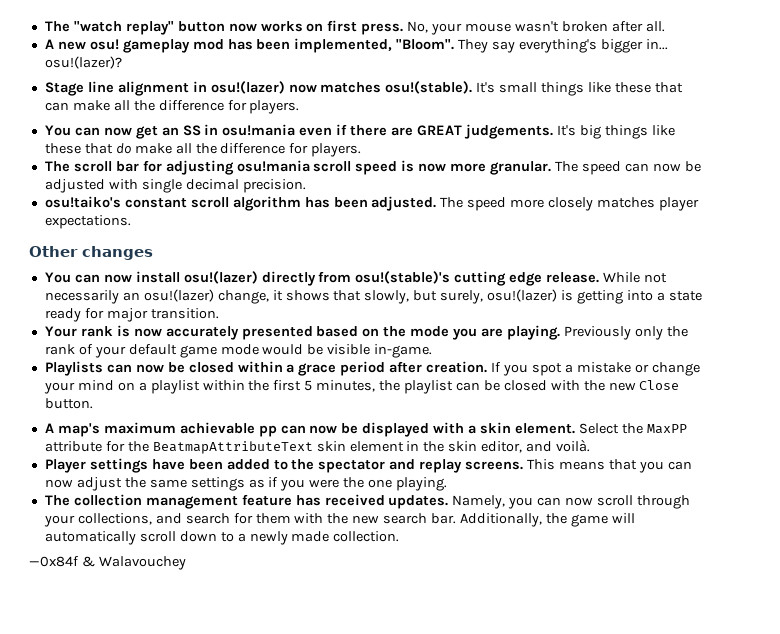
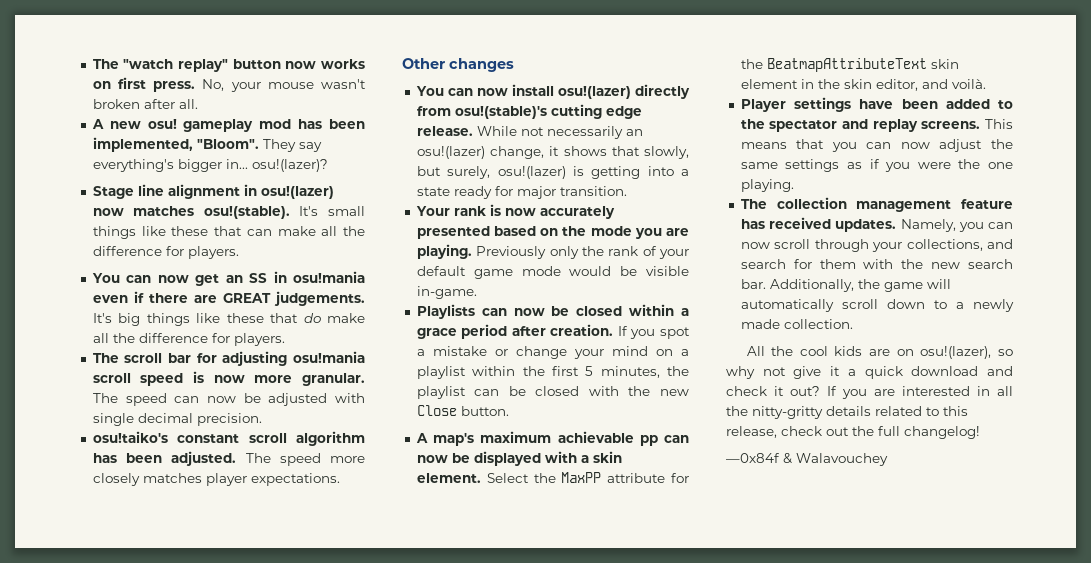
+ All the cool kids are on osu!(lazer), so why not give it a quick download and check it out? If you are interested in all the nitty-gritty details related to this release, check out the full changelog!

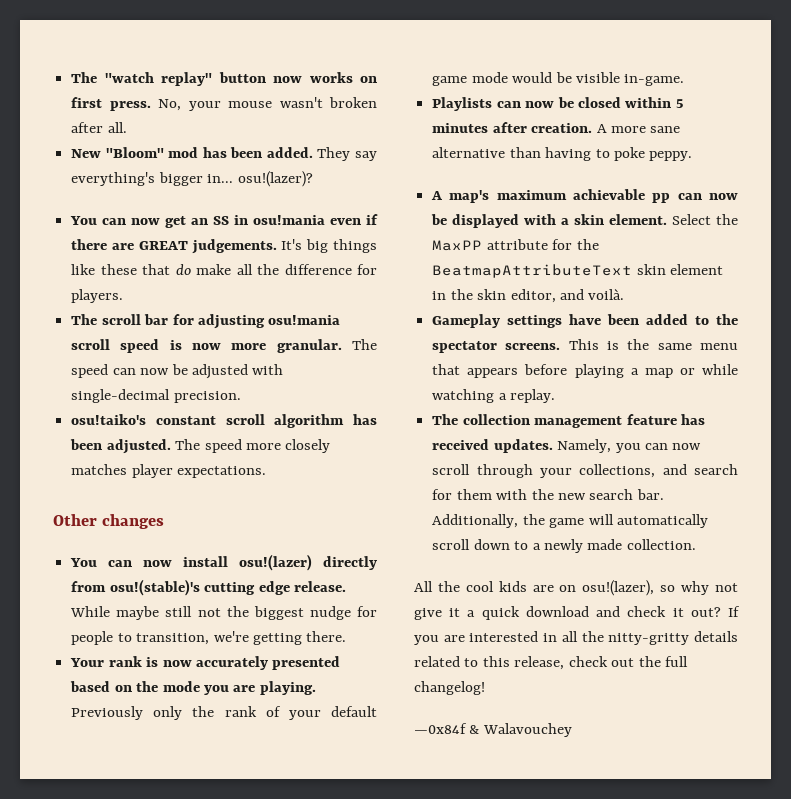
- A new osu! gameplay mod has been implemented, "Bloom".
+ New "Bloom" mod has been added.
- Stage line alignment in osu!(lazer) now matches osu!(stable). It's small things like these that can make all the difference for players.
- The speed can now be adjusted with single decimal precision.
+ The speed can now be adjusted with single-decimal precision.
- While not necessarily an osu!(lazer) change, it shows that slowly, but surely, osu!(lazer) is getting into a state ready for major transition.
+ While maybe still not the biggest nudge for people to transition, we're getting there.
- Playlists can now be closed within a grace period after creation. If you spot a mistake or change your mind on a playlist within the first 5 minutes, the playlist can be closed with the new Close button.
+ Playlists can now be closed within 5 minutes after creation. A more sane alternative than having to poke peppy.
- Player settings have been added to the spectator and replay screens. This means that you can now adjust the same settings as if you were the one playing.
+ Gameplay settings have been added to the spectator screens. This is the same menu that appears before playing a map or while watching a replay.

